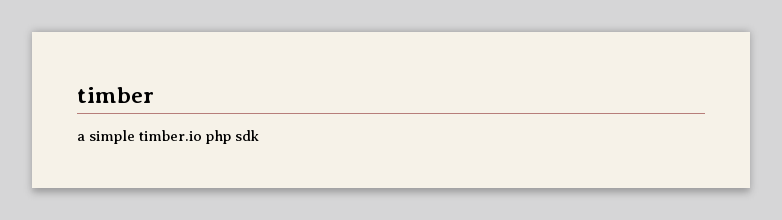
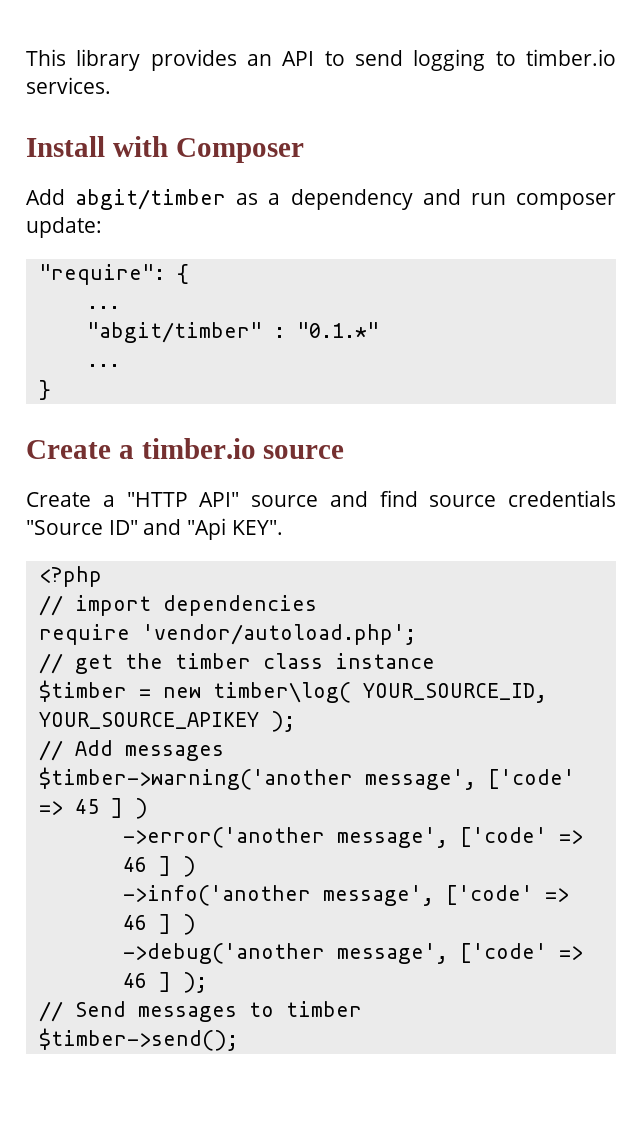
- timber
- a simple timber.io php sdk
+ This library provides an API to send logging to timber.io services.
+ Install with Composer
+ Add abgit/timber as a dependency and run composer update:
+ "require": {
+ ...
+ "abgit/timber" : "0.1.*"
+ ...
+ }
+ Create a timber.io source
+ Create a "HTTP API" source and find source credentials "Source ID" and "Api KEY".
+ <?php
+ // import dependencies
+ require 'vendor/autoload.php';
+ // get the timber class instance
+ $timber = new timber\log( YOUR_SOURCE_ID, YOUR_SOURCE_APIKEY );
+ // Add messages
+ $timber->warning('another message', ['code' => 45 ] )
+ ->error('another message', ['code' => 46 ] )
+ ->info('another message', ['code' => 46 ] )
+ ->debug('another message', ['code' => 46 ] );
+ // Send messages to timber
+ $timber->send();

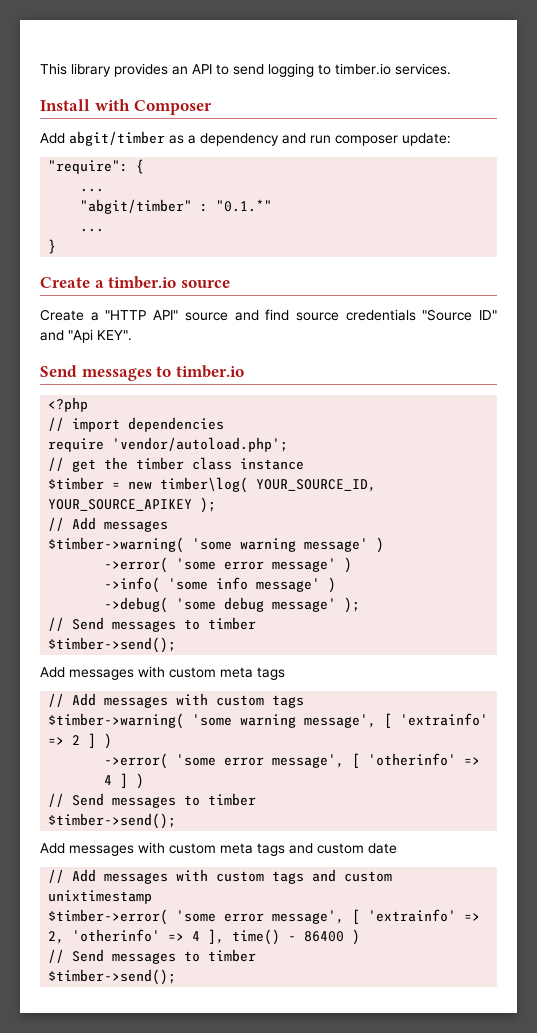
+ Send messages to timber.io
- $timber->warning('another message', ['code' => 45 ] )
- ->error('another message', ['code' => 46 ] )
- ->info('another message', ['code' => 46 ] )
- ->debug('another message', ['code' => 46 ] );
+ $timber->warning( 'some warning message' )
+ ->error( 'some error message' )
+ ->info( 'some info message' )
+ ->debug( 'some debug message' );
+ // Send messages to timber
+ $timber->send();
+ Add messages with custom meta tags
+ // Add messages with custom tags
+ $timber->warning( 'some warning message', [ 'extrainfo' => 2 ] )
+ ->error( 'some error message', [ 'otherinfo' => 4 ] )
+ // Send messages to timber
+ $timber->send();
+ Add messages with custom meta tags and custom date
+ // Add messages with custom tags and custom unixtimestamp
+ $timber->error( 'some error message', [ 'extrainfo' => 2, 'otherinfo' => 4 ], time() - 86400 )

